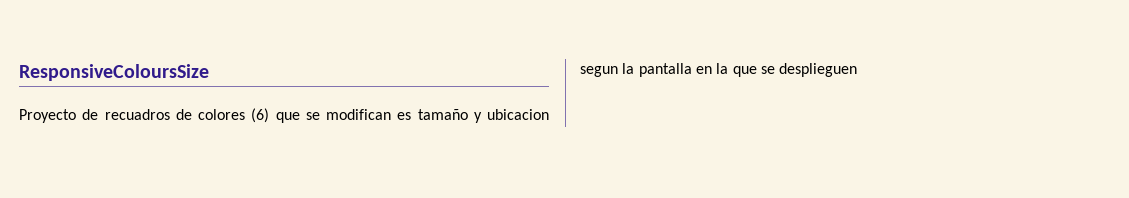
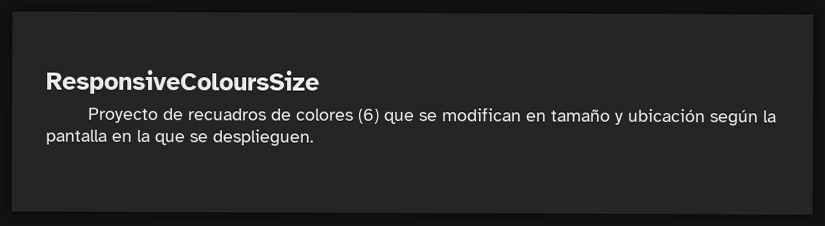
- Proyecto de recuadros de colores (6) que se modifican es tamaño y ubicacion segun la pantalla en la que se desplieguen
+ Proyecto de recuadros de colores (6) que se modifican en tamaño y ubicación según la pantalla en la que se desplieguen.

